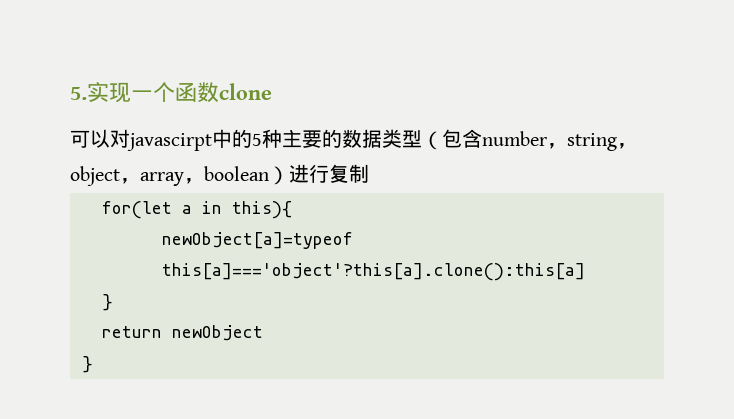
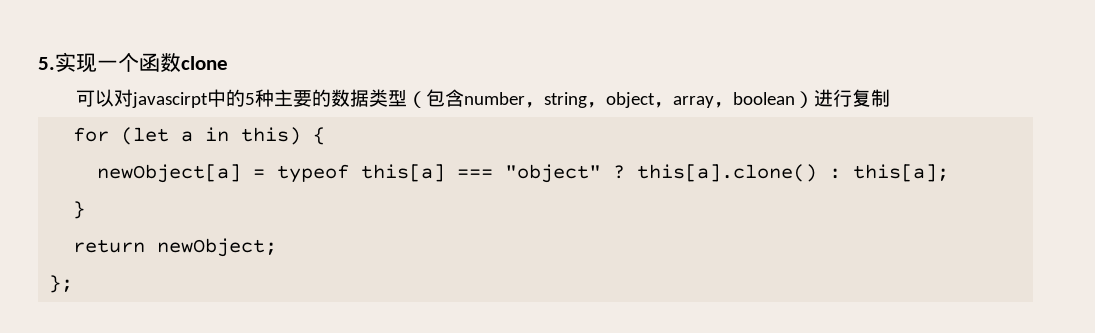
- for(let a in this){
- newObject[a]=typeof this[a]==='object'?this[a].clone():this[a]
+ for (let a in this) {
+ newObject[a] = typeof this[a] === "object" ? this[a].clone() : this[a];
- return newObject
- }
+ return newObject;
+ };

